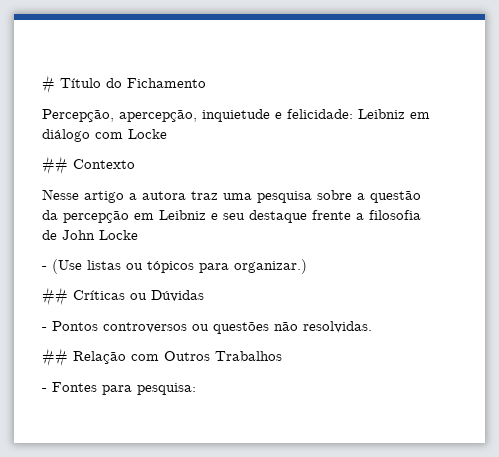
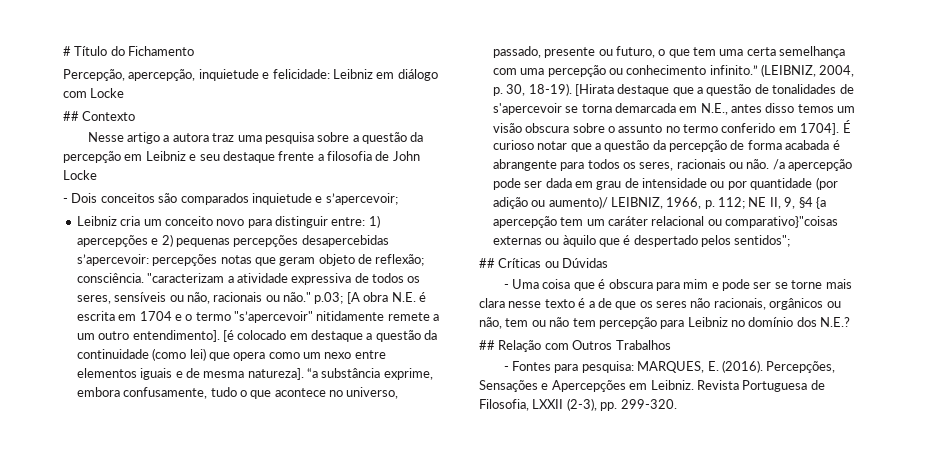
- - (Use listas ou tópicos para organizar.)
+ - Dois conceitos são comparados inquietude e s’apercevoir;
+ Leibniz cria um conceito novo para distinguir entre: 1) apercepções e 2) pequenas percepções desapercebidas s’apercevoir: percepções notas que geram objeto de reflexão; consciência. "caracterizam a atividade expressiva de todos os seres, sensíveis ou não, racionais ou não." p.03; [A obra N.E. é escrita em 1704 e o termo "s’apercevoir" nitidamente remete a um outro entendimento]. [é colocado em destaque a questão da continuidade (como lei) que opera como um nexo entre elementos iguais e de mesma natureza]. “a substância exprime, embora confusamente, tudo o que acontece no universo, passado, presente ou futuro, o que tem uma certa semelhança com uma percepção ou conhecimento infinito.” (LEIBNIZ, 2004, p. 30, 18-19). [Hirata destaque que a questão de tonalidades de s'apercevoir se torna demarcada em N.E., antes disso temos um visão obscura sobre o assunto no termo conferido em 1704]. É curioso notar que a questão da percepção de forma acabada é abrangente para todos os seres, racionais ou não. /a apercepção pode ser dada em grau de intensidade ou por quantidade (por adição ou aumento)/ LEIBNIZ, 1966, p. 112; NE II, 9, §4 {a apercepção tem um caráter relacional ou comparativo}"coisas externas ou àquilo que é despertado pelos sentidos";
- - Pontos controversos ou questões não resolvidas.
+ - Uma coisa que é obscura para mim e pode ser se torne mais clara nesse texto é a de que os seres não racionais, orgânicos ou não, tem ou não tem percepção para Leibniz no domínio dos N.E.?
- - Fontes para pesquisa:
+ - Fontes para pesquisa: MARQUES, E. (2016). Percepções, Sensações e Apercepções em Leibniz. Revista Portuguesa de Filosofia, LXXII (2-3), pp. 299-320.

